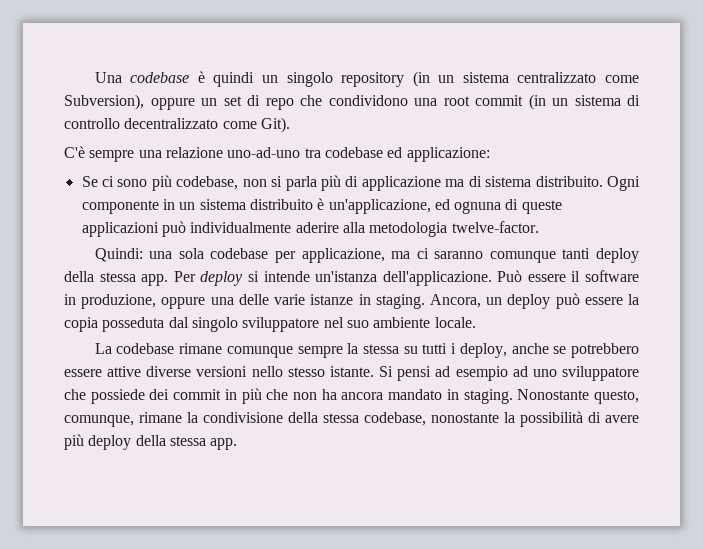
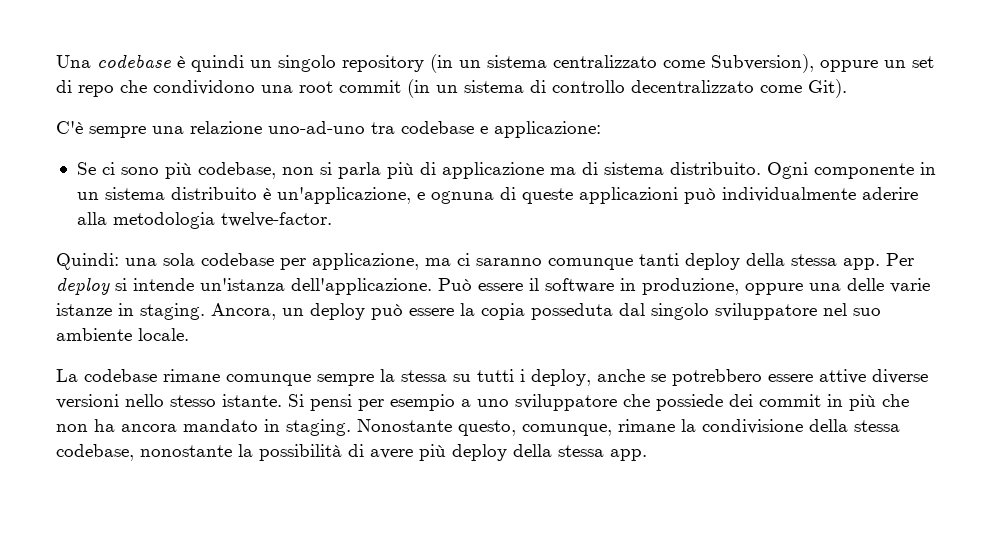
- C'è sempre una relazione uno-ad-uno tra codebase ed applicazione:
+ C'è sempre una relazione uno-ad-uno tra codebase e applicazione:
- Ogni componente in un sistema distribuito è un'applicazione, ed ognuna di queste applicazioni può individualmente aderire alla metodologia twelve-factor.
+ Ogni componente in un sistema distribuito è un'applicazione, e ognuna di queste applicazioni può individualmente aderire alla metodologia twelve-factor.
- Si pensi ad esempio ad uno sviluppatore che possiede dei commit in più che non ha ancora mandato in staging.
+ Si pensi per esempio a uno sviluppatore che possiede dei commit in più che non ha ancora mandato in staging.

